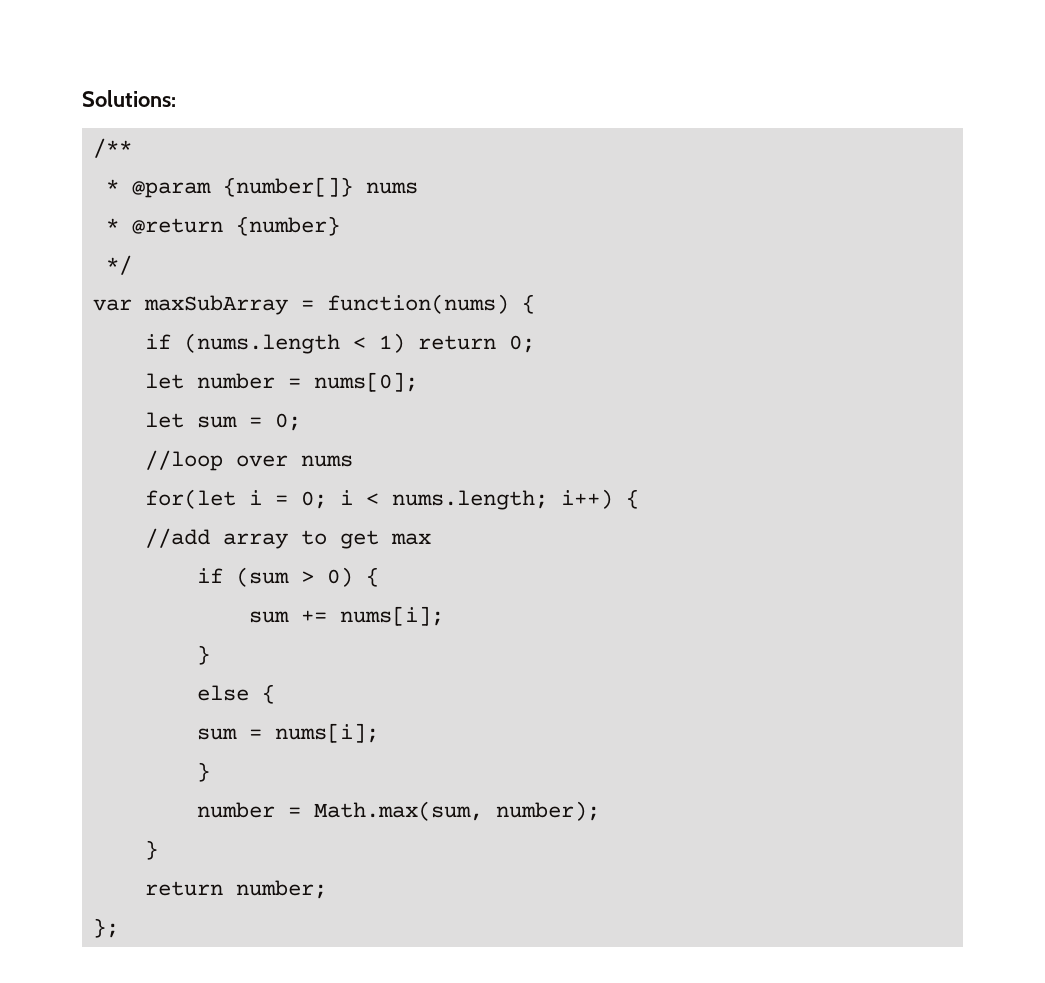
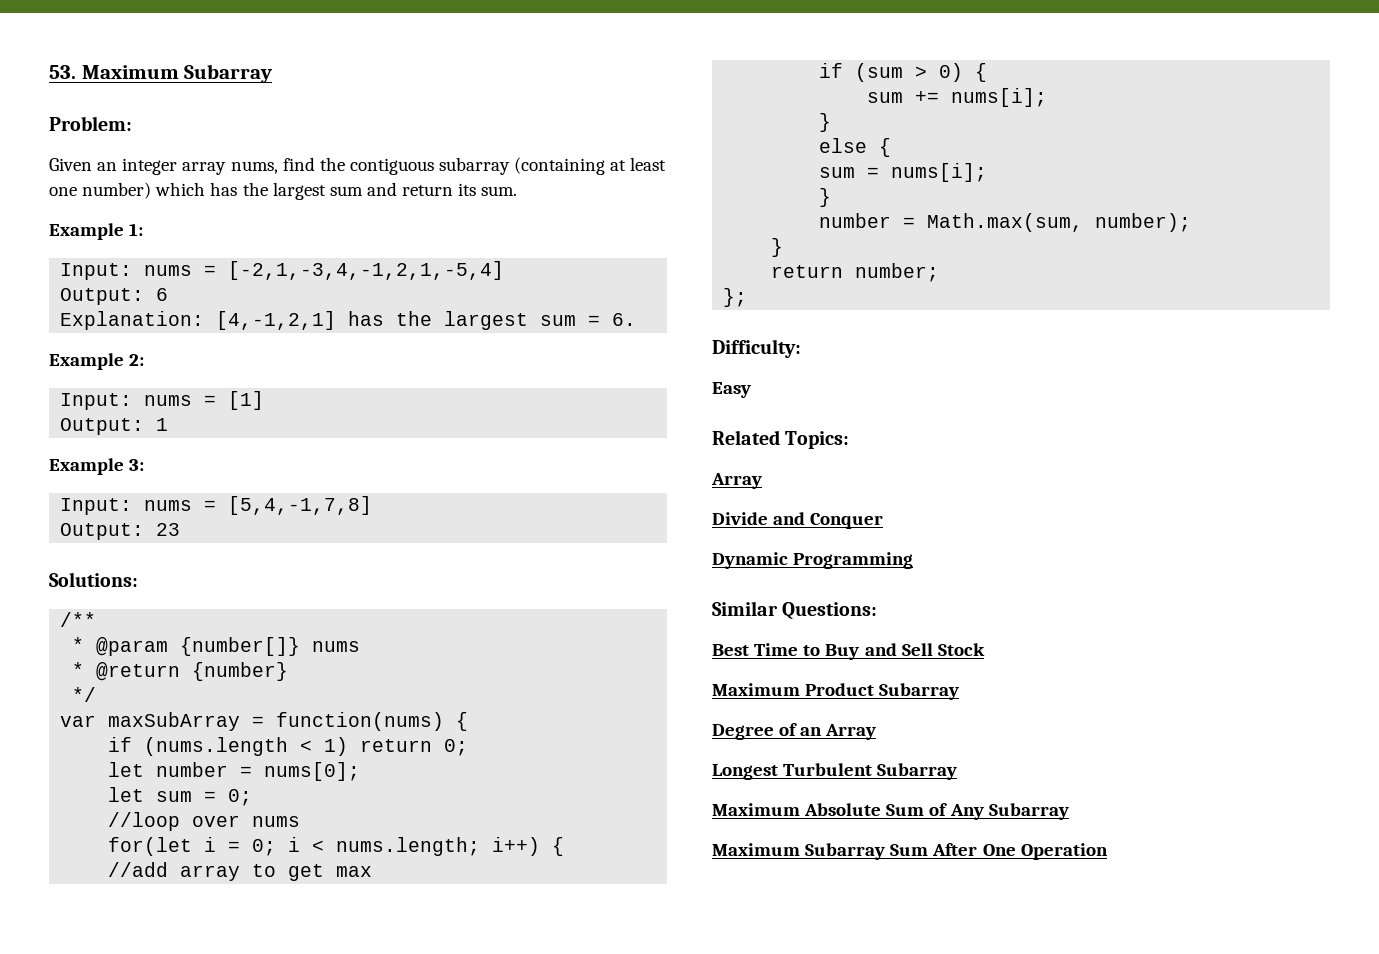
+ 53. Maximum Subarray
+ Problem:
+ Given an integer array nums, find the contiguous subarray (containing at least one number) which has the largest sum and return its sum.
+ Example 1:
+ Input: nums = [-2,1,-3,4,-1,2,1,-5,4]
+ Output: 6
+ Explanation: [4,-1,2,1] has the largest sum = 6.
+ Example 2:
+ Input: nums = [1]
+ Output: 1
+ Example 3:
+ Input: nums = [5,4,-1,7,8]
+ Output: 23
+ Difficulty:
+ Easy
+ Related Topics:
+ Array
+ Divide and Conquer
+ Dynamic Programming
+ Similar Questions:
+ Best Time to Buy and Sell Stock
+ Maximum Product Subarray
+ Degree of an Array
+ Longest Turbulent Subarray
+ Maximum Absolute Sum of Any Subarray
+ Maximum Subarray Sum After One Operation

